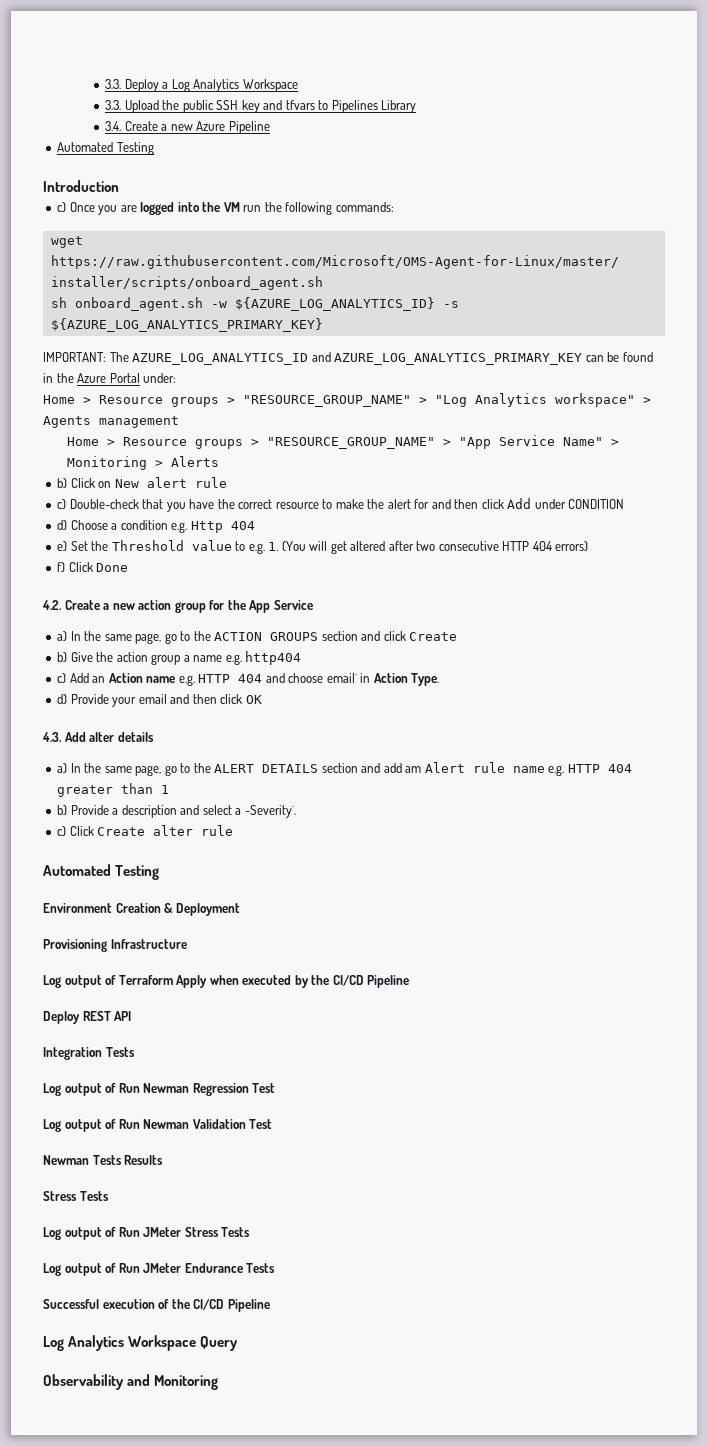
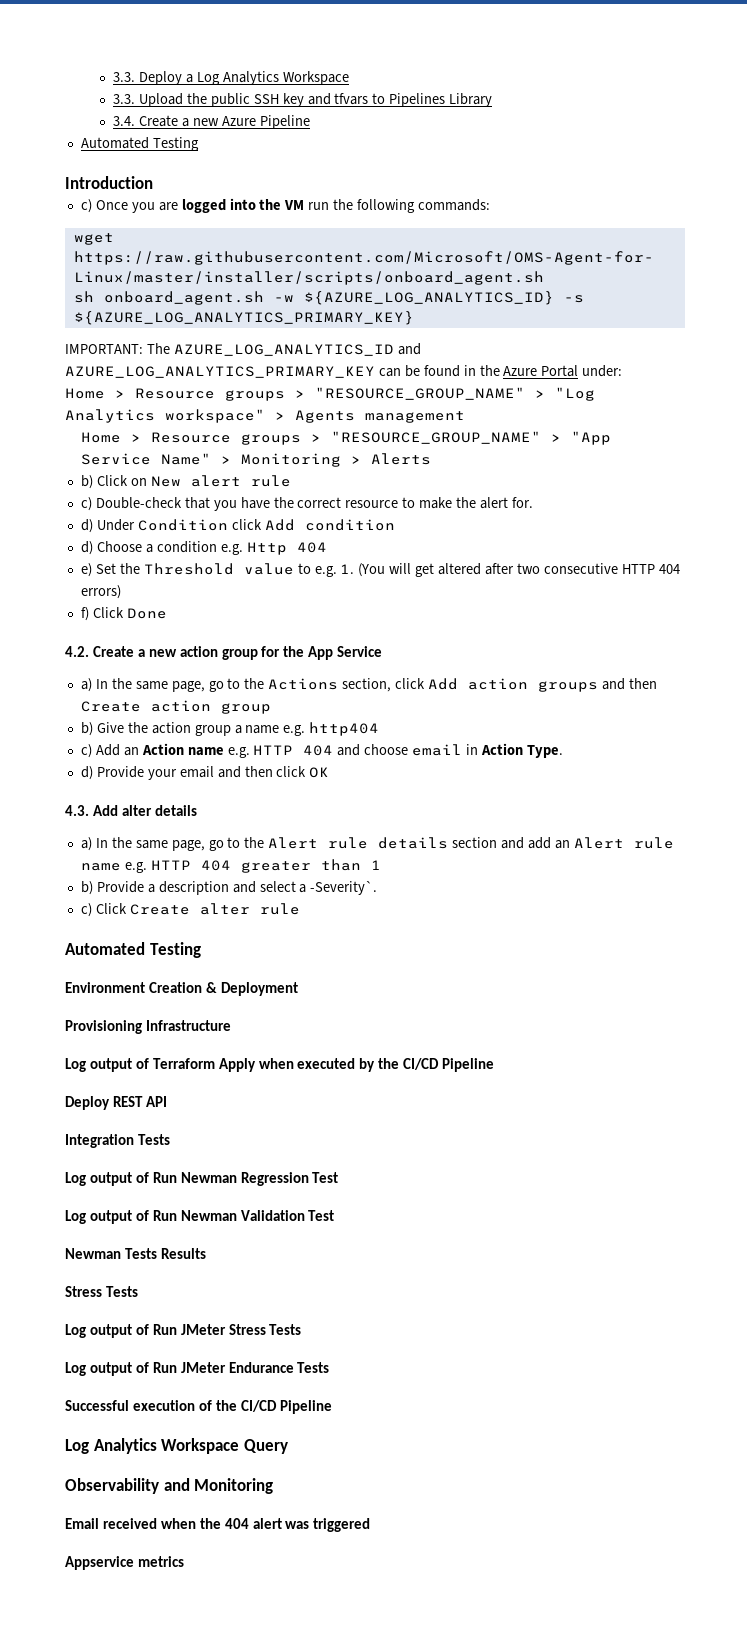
- c) Double-check that you have the correct resource to make the alert for and then click Add under CONDITION
+ c) Double-check that you have the correct resource to make the alert for.
+ d) Under Condition click Add condition
- a) In the same page, go to the ACTION GROUPS section and click Create
+ a) In the same page, go to the Actions section, click Add action groups and then Create action group
- c) Add an Action name e.g. HTTP 404 and choose email` in Action Type.
+ c) Add an Action name e.g. HTTP 404 and choose email in Action Type.
- a) In the same page, go to the ALERT DETAILS section and add am Alert rule name e.g. HTTP 404 greater than 1
+ a) In the same page, go to the Alert rule details section and add an Alert rule name e.g. HTTP 404 greater than 1
+ Email received when the 404 alert was triggered
+ Appservice metrics

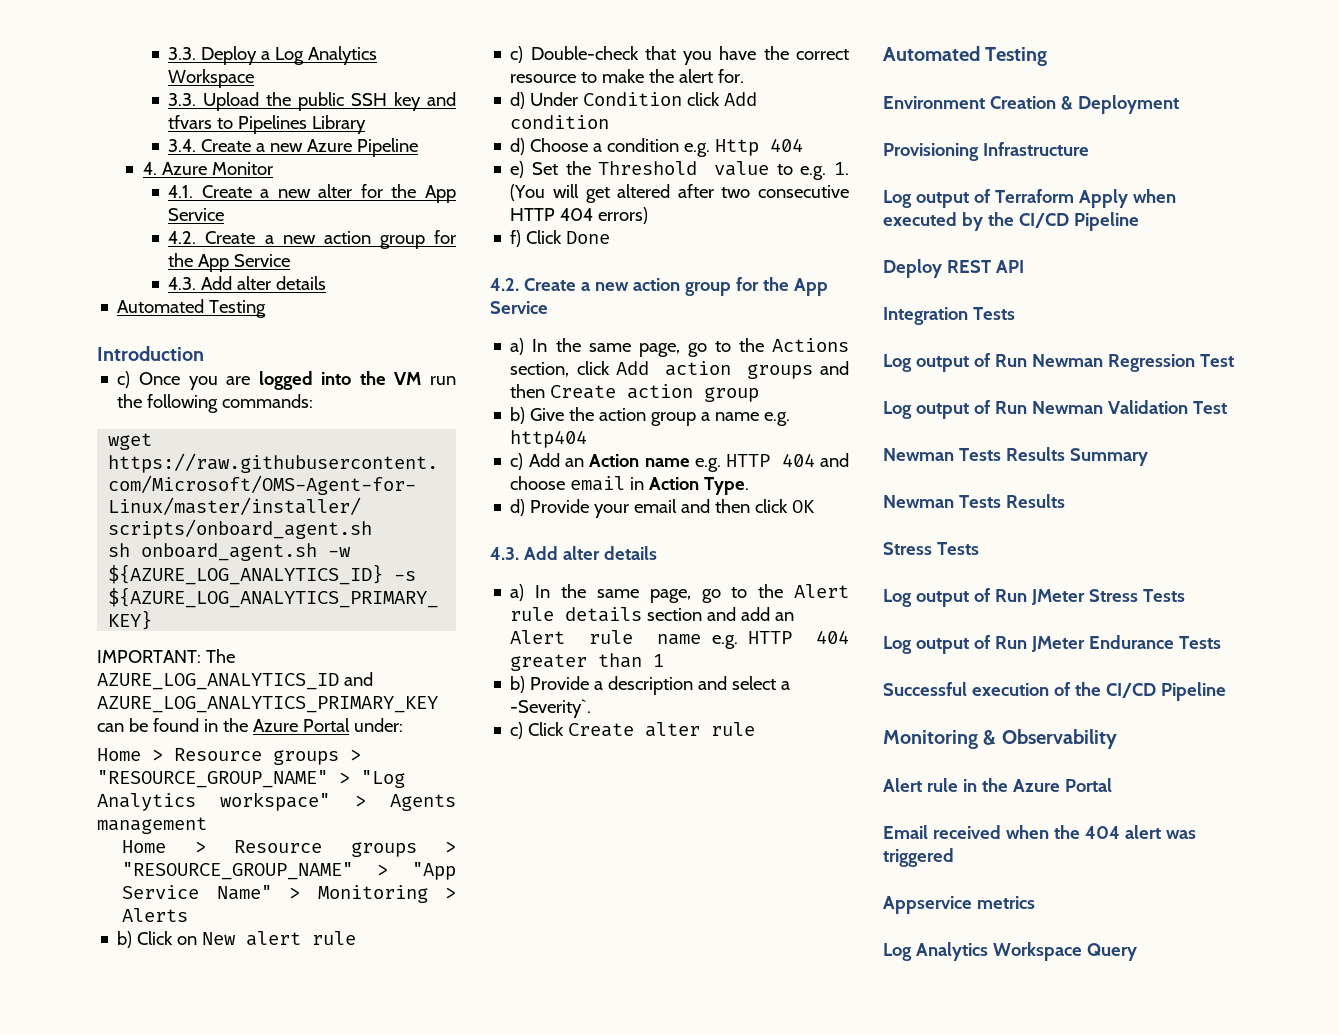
+ 4. Azure Monitor
+ 4.1. Create a new alter for the App Service
+ 4.2. Create a new action group for the App Service
+ 4.3. Add alter details
+ Newman Tests Results Summary
- Log Analytics Workspace Query
- Observability and Monitoring
+ Monitoring & Observability
+ Alert rule in the Azure Portal
+ Log Analytics Workspace Query

